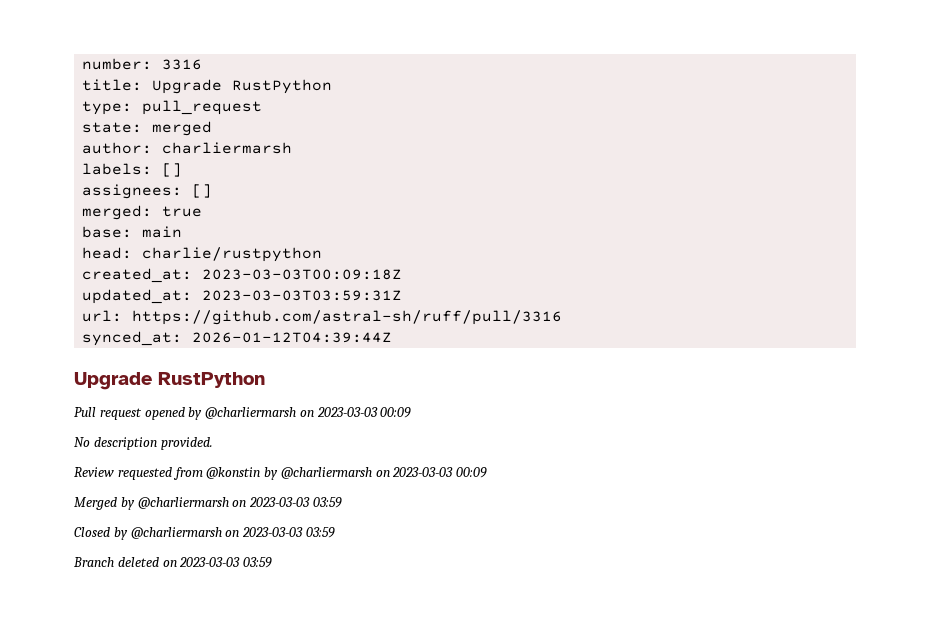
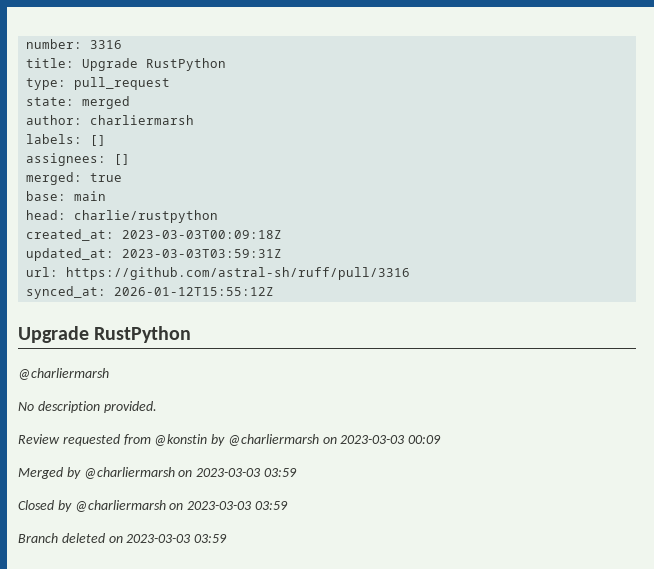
- synced_at: 2026-01-12T04:39:44Z
+ synced_at: 2026-01-12T15:55:12Z
  Upgrade RustPython
- Pull request opened by @charliermarsh on 2023-03-03 00:09
+ @charliermarsh

